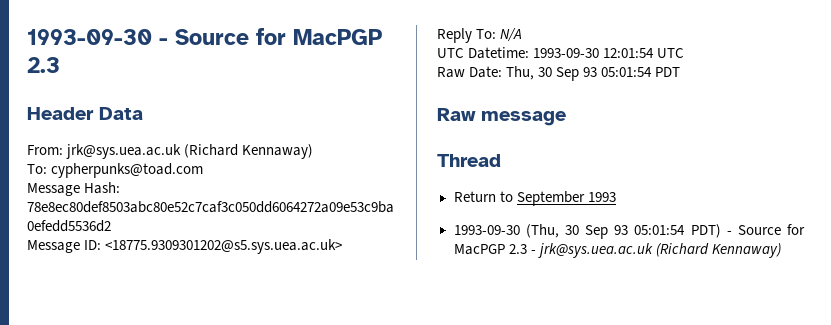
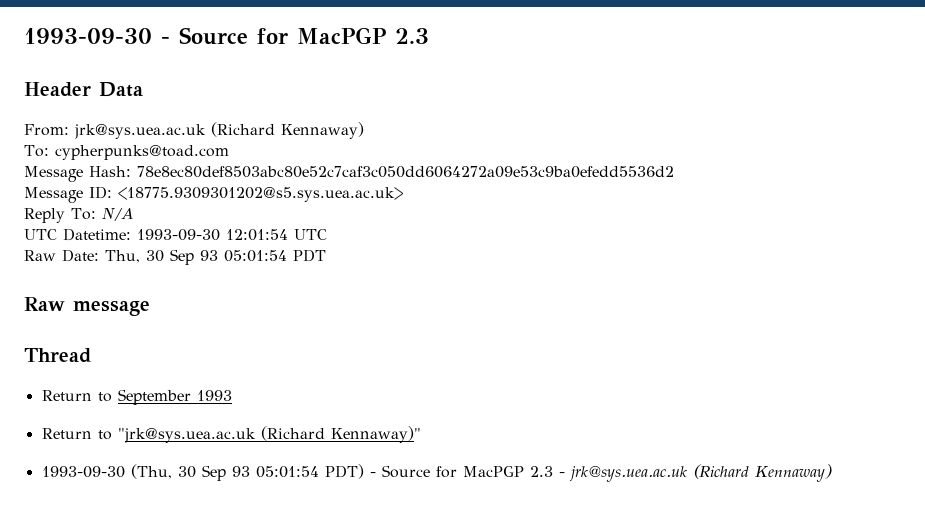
+ Return to "jrk@sys.uea.ac.uk (Richard Kennaway)"

